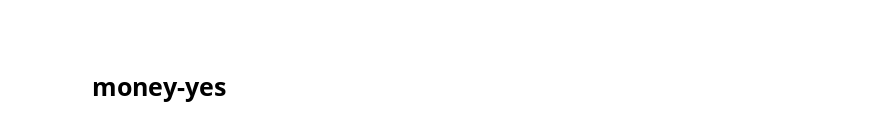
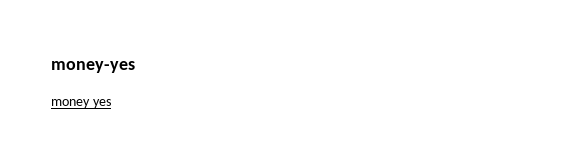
+ money yes

